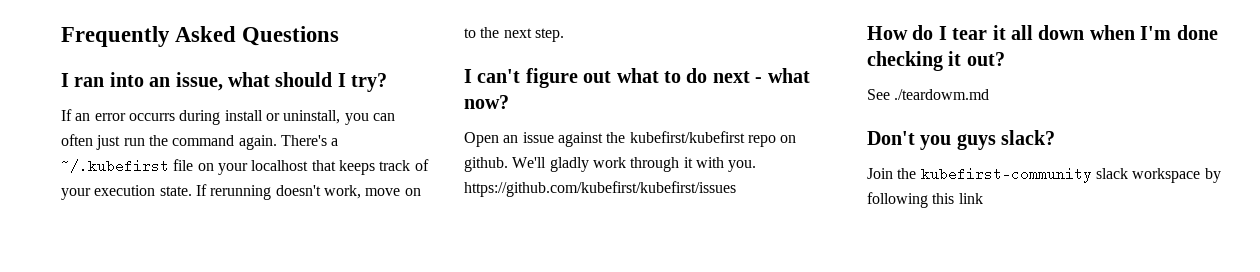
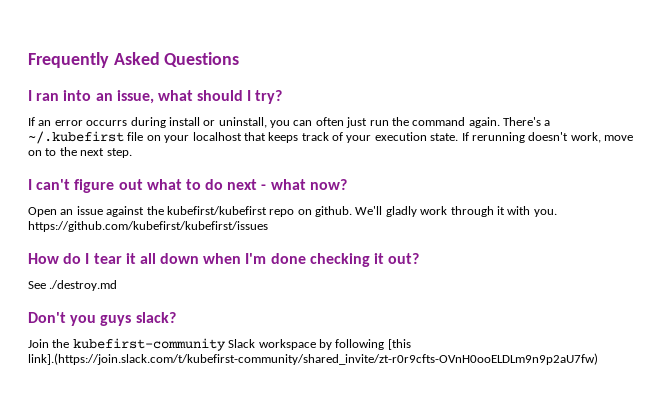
- See ./teardowm.md
+ See ./destroy.md
- Join the kubefirst-community slack workspace by following this link
+ Join the kubefirst-community Slack workspace by following [this link].(https://join.slack.com/t/kubefirst-community/shared_invite/zt-r0r9cfts-OVnH0ooELDLm9n9p2aU7fw)

